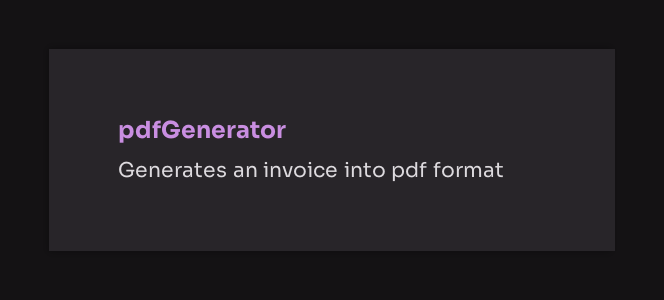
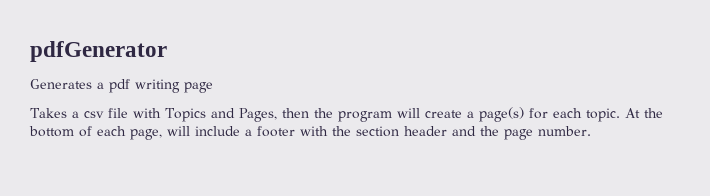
- Generates an invoice into pdf format
+ Generates a pdf writing page
+ Takes a csv file with Topics and Pages, then the program will create a page(s) for each topic. At the bottom of each page, will include a footer with the section header and the page number.

